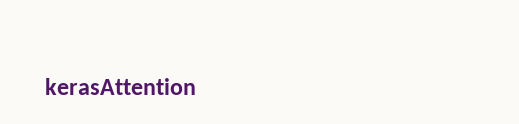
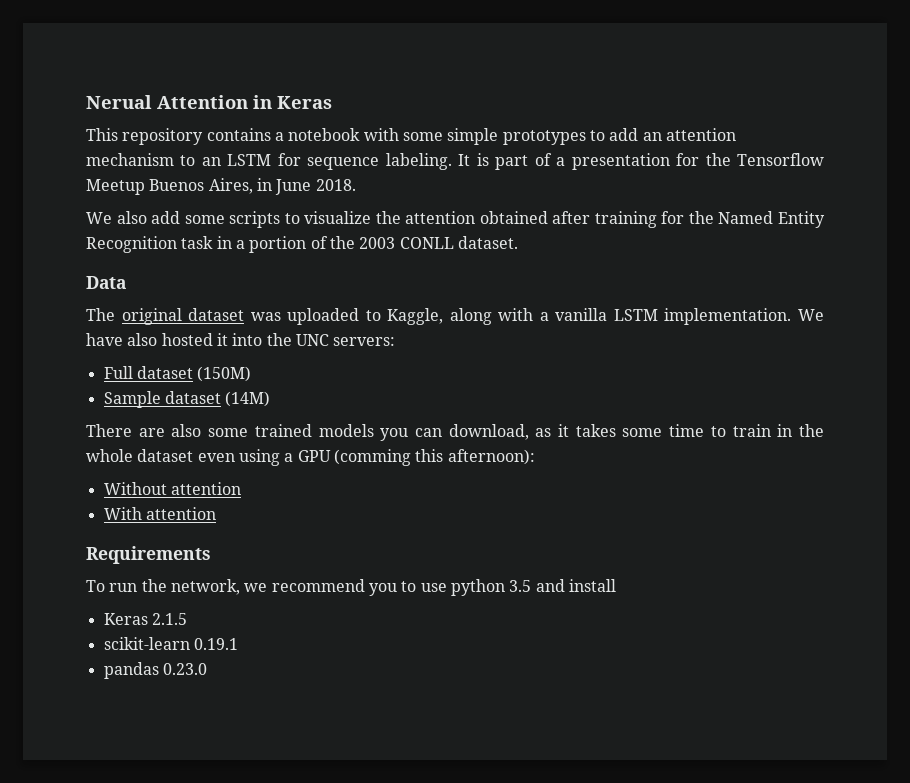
- kerasAttention
+ Nerual Attention in Keras
+ This repository contains a notebook with some simple prototypes to add an attention mechanism to an LSTM for sequence labeling. It is part of a presentation for the Tensorflow Meetup Buenos Aires, in June 2018.
+ We also add some scripts to visualize the attention obtained after training for the Named Entity Recognition task in a portion of the 2003 CONLL dataset.
+ Data
+ The original dataset was uploaded to Kaggle, along with a vanilla LSTM implementation. We have also hosted it into the UNC servers:
+ Full dataset (150M)
+ Sample dataset (14M)
+ There are also some trained models you can download, as it takes some time to train in the whole dataset even using a GPU (comming this afternoon):
+ Without attention
+ With attention
+ Requirements
+ To run the network, we recommend you to use python 3.5 and install
+ Keras 2.1.5
+ scikit-learn 0.19.1
+ pandas 0.23.0

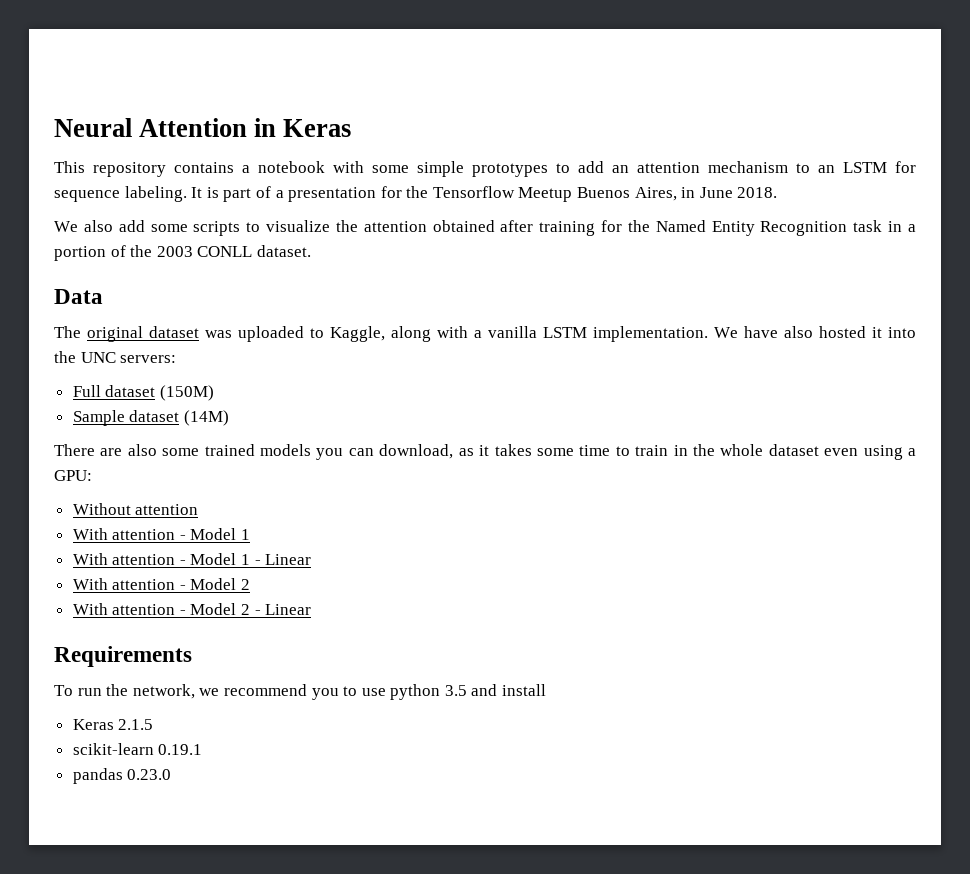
- Nerual Attention in Keras
+ Neural Attention in Keras
- There are also some trained models you can download, as it takes some time to train in the whole dataset even using a GPU (comming this afternoon):
+ There are also some trained models you can download, as it takes some time to train in the whole dataset even using a GPU:
  Without attention
- With attention
+ With attention - Model 1
+ With attention - Model 1 - Linear
+ With attention - Model 2
+ With attention - Model 2 - Linear

